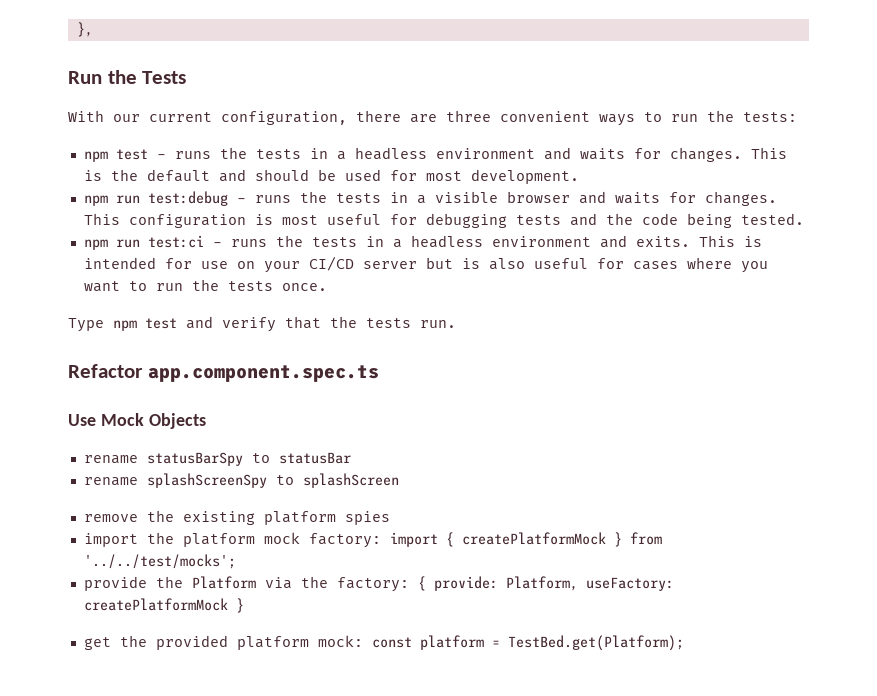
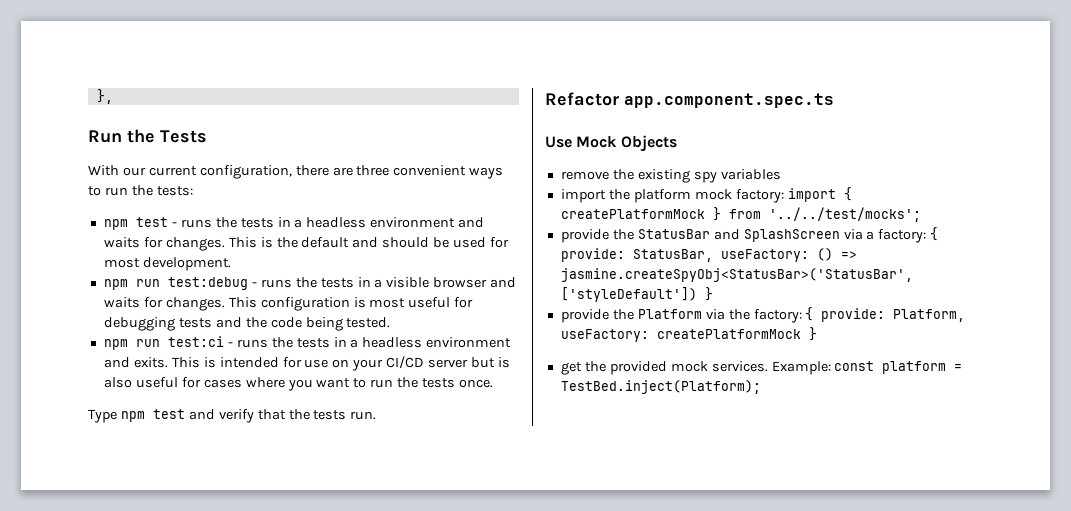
- rename statusBarSpy to statusBar
- rename splashScreenSpy to splashScreen
- remove the existing platform spies
+ remove the existing spy variables
+ provide the StatusBar and SplashScreen via a factory: { provide: StatusBar, useFactory: () => jasmine.createSpyObj<StatusBar>('StatusBar', ['styleDefault']) }
- get the provided platform mock: const platform = TestBed.get(Platform);
+ get the provided mock services. Example: const platform = TestBed.inject(Platform);

